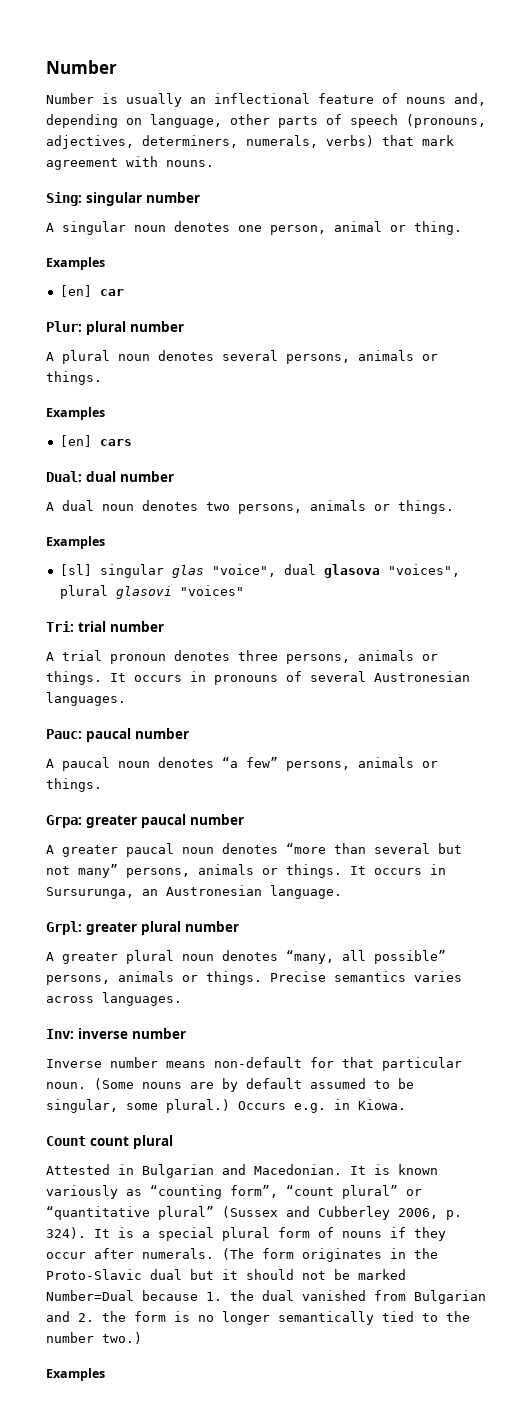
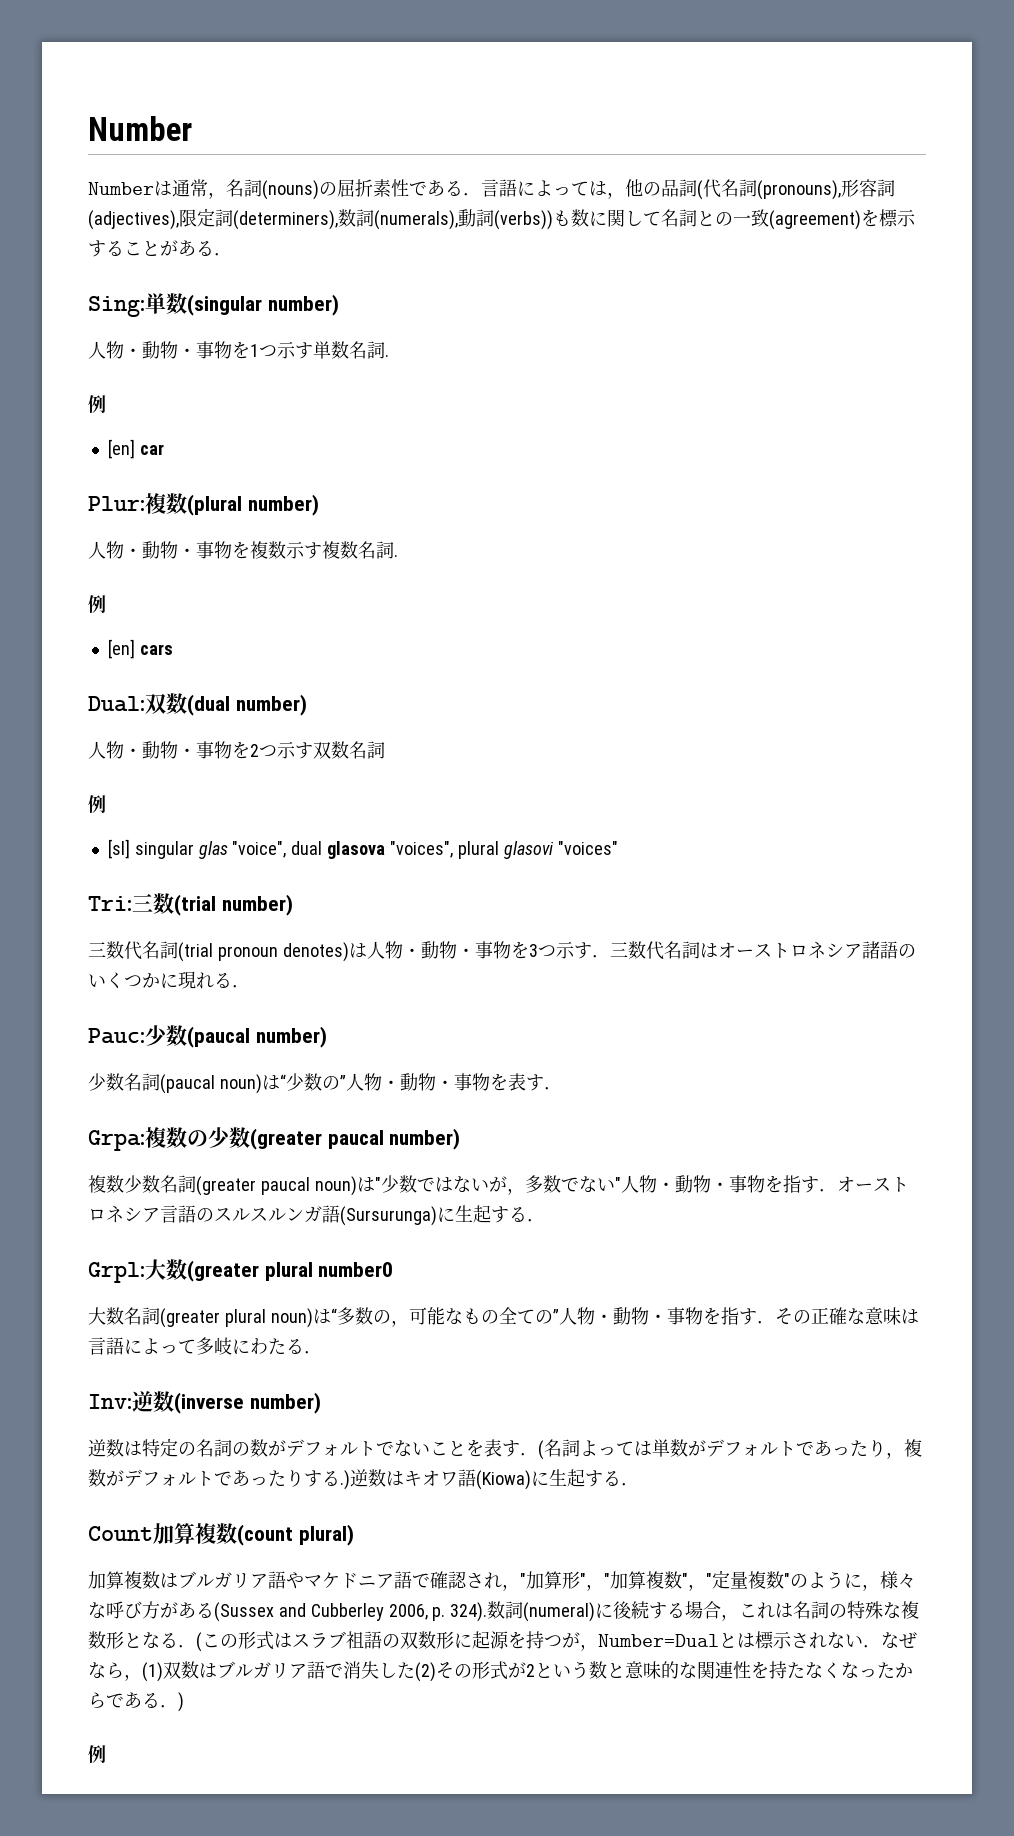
- Number is usually an inflectional feature of nouns and, depending on language, other parts of speech (pronouns, adjectives, determiners, numerals, verbs) that mark agreement with nouns.
- Sing: singular number
- A singular noun denotes one person, animal or thing.
- Examples
+ Numberは通常，名詞(nouns)の屈折素性である．言語によっては，他の品詞(代名詞(pronouns),形容詞(adjectives),限定詞(determiners),数詞(numerals),動詞(verbs))も数に関して名詞との一致(agreement)を標示することがある．
+ Sing:単数(singular number)
+ 人物・動物・事物を1つ示す単数名詞.
+ 例
  [en] car
- Plur: plural number
- A plural noun denotes several persons, animals or things.
- Examples
+ Plur:複数(plural number)
+ 人物・動物・事物を複数示す複数名詞.
+ 例
  [en] cars
- Dual: dual number
- A dual noun denotes two persons, animals or things.
- Examples
+ Dual:双数(dual number)
+ 人物・動物・事物を2つ示す双数名詞
+ 例
- Tri: trial number
- A trial pronoun denotes three persons, animals or things. It occurs in pronouns of several Austronesian languages.
- Pauc: paucal number
- A paucal noun denotes “a few” persons, animals or things.
- Grpa: greater paucal number
- A greater paucal noun denotes “more than several but not many” persons, animals or things. It occurs in Sursurunga, an Austronesian language.
- Grpl: greater plural number
- A greater plural noun denotes “many, all possible” persons, animals or things. Precise semantics varies across languages.
- Inv: inverse number
- Inverse number means non-default for that particular noun. (Some nouns are by default assumed to be singular, some plural.) Occurs e.g. in Kiowa.
- Count count plural
- Attested in Bulgarian and Macedonian. It is known variously as “counting form”, “count plural” or “quantitative plural” (Sussex and Cubberley 2006, p. 324).
+ Tri:三数(trial number)
+ 三数代名詞(trial pronoun denotes)は人物・動物・事物を3つ示す．三数代名詞はオーストロネシア諸語のいくつかに現れる．
+ Pauc:少数(paucal number)
+ 少数名詞(paucal noun)は“少数の”人物・動物・事物を表す．
+ Grpa:複数の少数(greater paucal number)
+ 複数少数名詞(greater paucal noun)は"少数ではないが，多数でない"人物・動物・事物を指す．オーストロネシア言語のスルスルンガ語(Sursurunga)に生起する．
+ Grpl:大数(greater plural number0
+ 大数名詞(greater plural noun)は“多数の，可能なもの全ての”人物・動物・事物を指す．その正確な意味は言語によって多岐にわたる．
+ Inv:逆数(inverse number)
+ 逆数は特定の名詞の数がデフォルトでないことを表す．(名詞よっては単数がデフォルトであったり，複数がデフォルトであったりする.)逆数はキオワ語(Kiowa)に生起する．
+ Count加算複数(count plural)
+ 加算複数はブルガリア語やマケドニア語で確認され，"加算形"，"加算複数"，"定量複数"のように，様々な呼び方がある(Sussex and Cubberley 2006, p. 324).
- It is a special plural form of nouns if they occur after numerals. (The form originates in the Proto-Slavic dual but it should not be marked Number=Dual because 1. the dual vanished from Bulgarian and 2. the form is no longer semantically tied to the number two.)
- Examples
+ 数詞(numeral)に後続する場合，これは名詞の特殊な複数形となる．(この形式はスラブ祖語の双数形に起源を持つが，Number=Dualとは標示されない．なぜなら，(1)双数はブルガリア語で消失した(2)その形式が2という数と意味的な関連性を持たなくなったからである．)
+ 例

